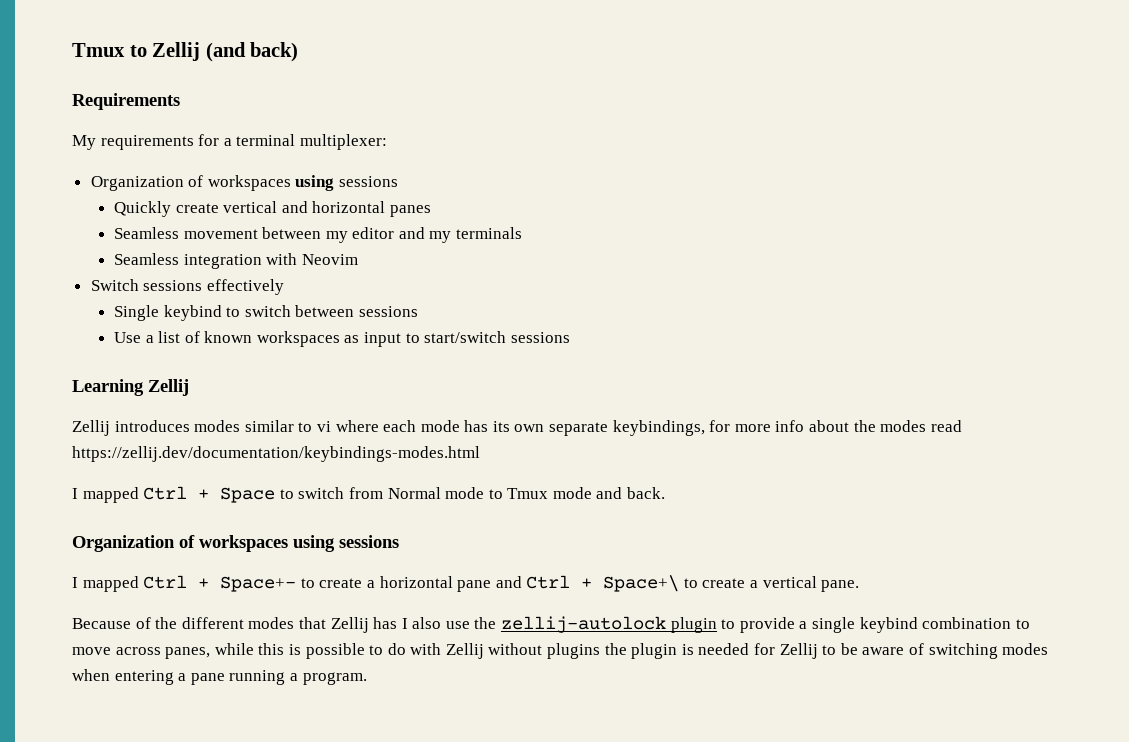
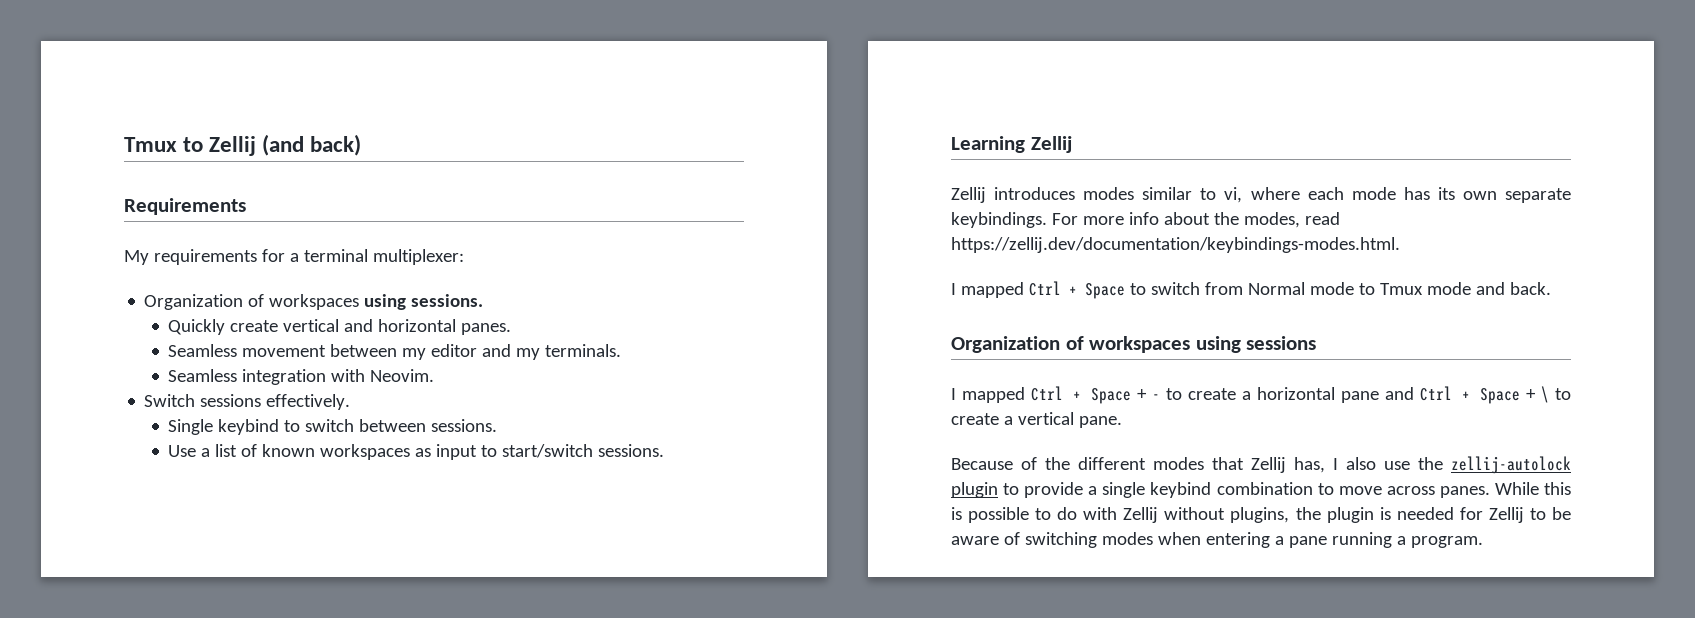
  My requirements for a terminal multiplexer:
- Organization of workspaces using sessions
+ Organization of workspaces using sessions.
- Quickly create vertical and horizontal panes
+ Quickly create vertical and horizontal panes.
- Seamless movement between my editor and my terminals
+ Seamless movement between my editor and my terminals.
- Seamless integration with Neovim
+ Seamless integration with Neovim.
- Switch sessions effectively
+ Switch sessions effectively.
- Single keybind to switch between sessions
+ Single keybind to switch between sessions.
- Use a list of known workspaces as input to start/switch sessions
+ Use a list of known workspaces as input to start/switch sessions.
- Zellij introduces modes similar to vi where each mode has its own separate keybindings, for more info about the modes read https://zellij.dev/documentation/keybindings-modes.html
+ Zellij introduces modes similar to vi, where each mode has its own separate keybindings. For more info about the modes, read https://zellij.dev/documentation/keybindings-modes.html.
- I mapped Ctrl + Space+- to create a horizontal pane and Ctrl + Space+\ to create a vertical pane.
+ I mapped Ctrl + Space + - to create a horizontal pane and Ctrl + Space + \ to create a vertical pane.
- Because of the different modes that Zellij has I also use the zellij-autolock plugin to provide a single keybind combination to move across panes, while this is possible to do with Zellij without plugins the plugin is needed for Zellij to be aware of switching modes when entering a pane running a program.
+ Because of the different modes that Zellij has, I also use the zellij-autolock plugin to provide a single keybind combination to move across panes. While this is possible to do with Zellij without plugins, the plugin is needed for Zellij to be aware of switching modes when entering a pane running a program.

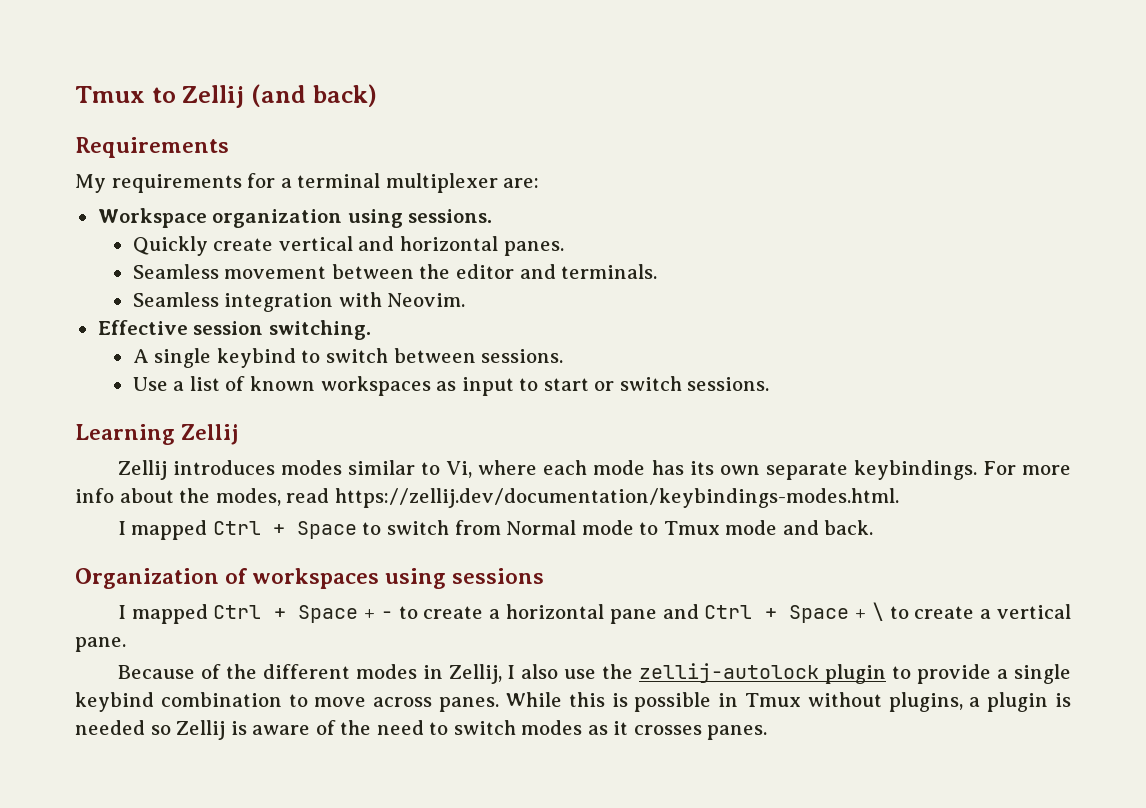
- My requirements for a terminal multiplexer:
- Organization of workspaces using sessions.
+ My requirements for a terminal multiplexer are:
+ Workspace organization using sessions.
- Seamless movement between my editor and my terminals.
+ Seamless movement between the editor and terminals.
- Switch sessions effectively.
- Single keybind to switch between sessions.
+ Effective session switching.
+ A single keybind to switch between sessions.
- Use a list of known workspaces as input to start/switch sessions.
+ Use a list of known workspaces as input to start or switch sessions.
- Zellij introduces modes similar to vi, where each mode has its own separate keybindings.
+ Zellij introduces modes similar to Vi, where each mode has its own separate keybindings.
- Because of the different modes that Zellij has, I also use the zellij-autolock plugin to provide a single keybind combination to move across panes.
+ Because of the different modes in Zellij, I also use the zellij-autolock plugin to provide a single keybind combination to move across panes.
- While this is possible to do with Zellij without plugins, the plugin is needed for Zellij to be aware of switching modes when entering a pane running a program.
+ While this is possible in Tmux without plugins, a plugin is needed so Zellij is aware of the need to switch modes as it crosses panes.

